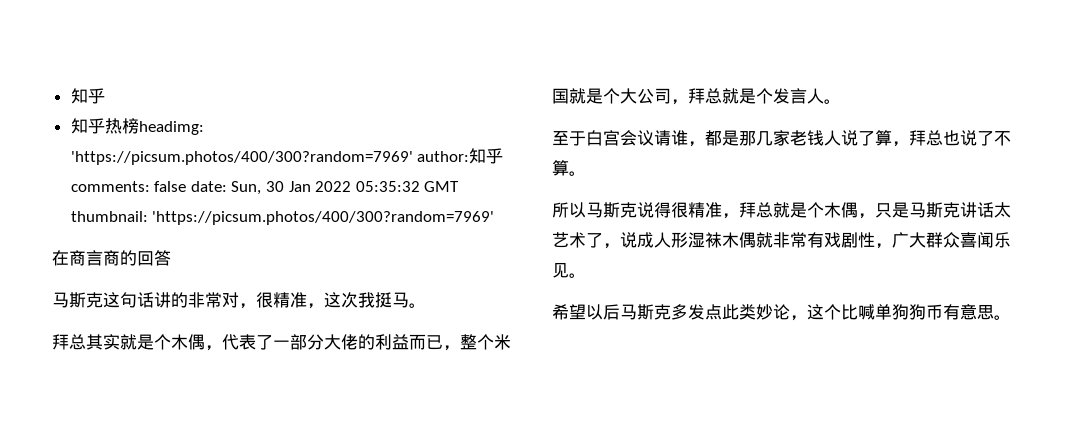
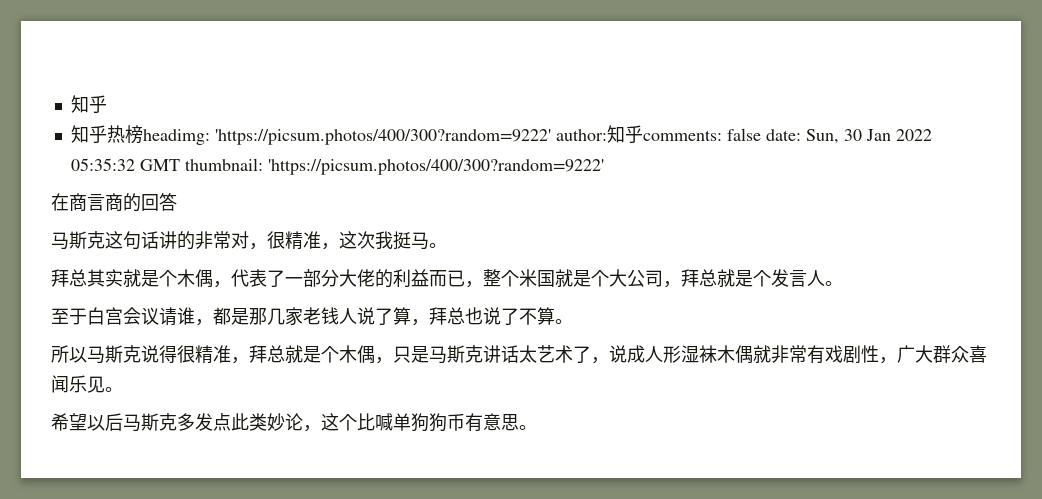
- 知乎热榜headimg: 'https://picsum.photos/400/300?random=7969' author:知乎comments: false date: Sun, 30 Jan 2022 05:35:32 GMT thumbnail: 'https://picsum.photos/400/300?random=7969'
+ 知乎热榜headimg: 'https://picsum.photos/400/300?random=9222' author:知乎comments: false date: Sun, 30 Jan 2022 05:35:32 GMT thumbnail: 'https://picsum.photos/400/300?random=9222'

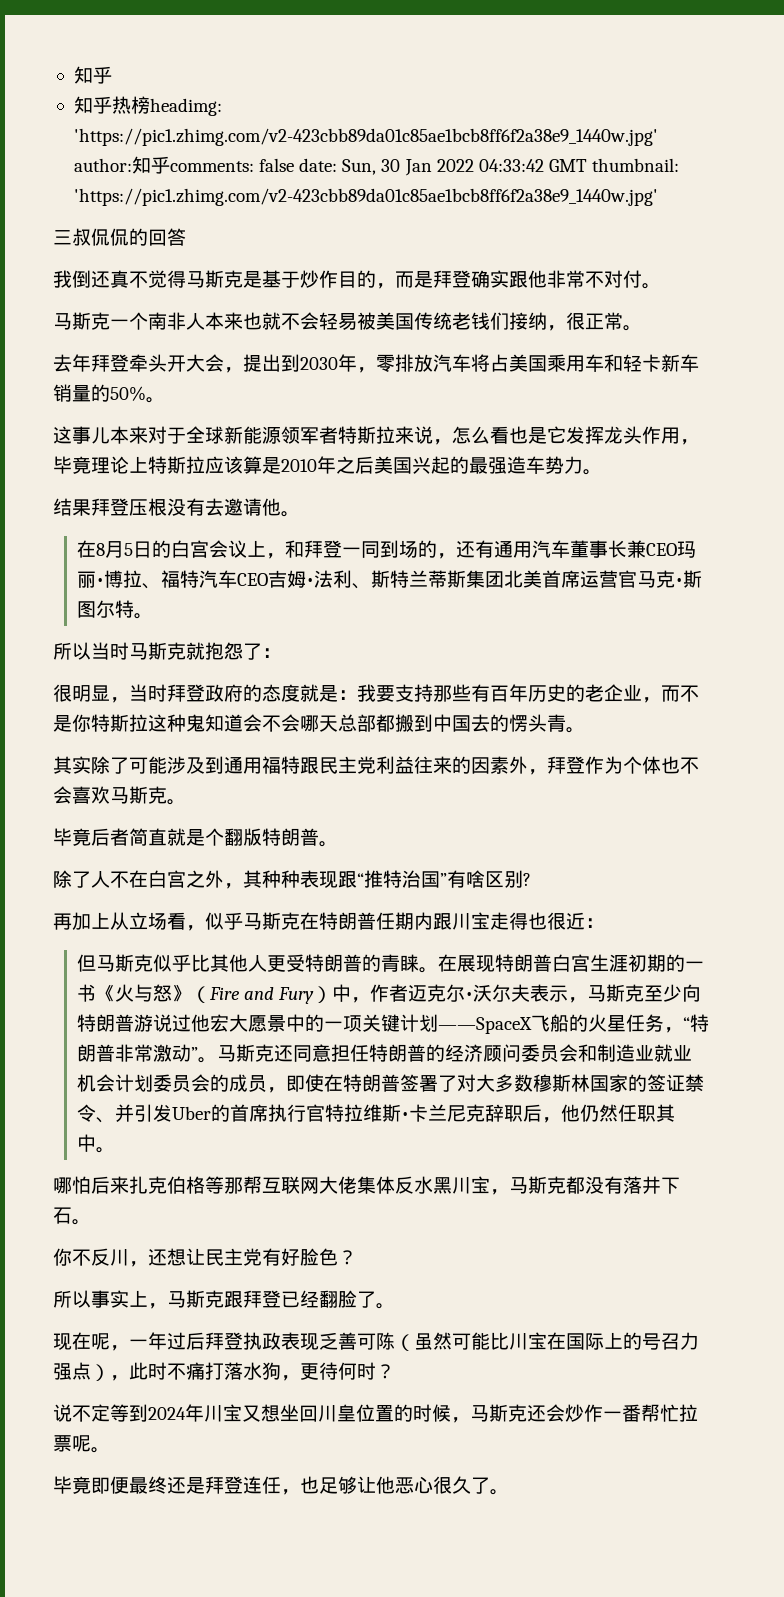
- 知乎热榜headimg: 'https://picsum.photos/400/300?random=9222' author:知乎comments: false date: Sun, 30 Jan 2022 05:35:32 GMT thumbnail: 'https://picsum.photos/400/300?random=9222'
- 在商言商的回答
+ 知乎热榜headimg: 'https://pic1.zhimg.com/v2-423cbb89da01c85ae1bcb8ff6f2a38e9_1440w.jpg' author:知乎comments: false date: Sun, 30 Jan 2022 04:33:42 GMT thumbnail: 'https://pic1.zhimg.com/v2-423cbb89da01c85ae1bcb8ff6f2a38e9_1440w.jpg'
+ 三叔侃侃的回答
- 马斯克这句话讲的非常对，很精准，这次我挺马。
- 拜总其实就是个木偶，代表了一部分大佬的利益而已，整个米国就是个大公司，拜总就是个发言人。
- 至于白宫会议请谁，都是那几家老钱人说了算，拜总也说了不算。
- 所以马斯克说得很精准，拜总就是个木偶，只是马斯克讲话太艺术了，说成人形湿袜木偶就非常有戏剧性，广大群众喜闻乐见。
- 希望以后马斯克多发点此类妙论，这个比喊单狗狗币有意思。
+ 我倒还真不觉得马斯克是基于炒作目的，而是拜登确实跟他非常不对付。
+ 马斯克一个南非人本来也就不会轻易被美国传统老钱们接纳，很正常。
+ 去年拜登牵头开大会，提出到2030年，零排放汽车将占美国乘用车和轻卡新车销量的50%。
+ 这事儿本来对于全球新能源领军者特斯拉来说，怎么看也是它发挥龙头作用，毕竟理论上特斯拉应该算是2010年之后美国兴起的最强造车势力。
+ 结果拜登压根没有去邀请他。
+ 在8月5日的白宫会议上，和拜登一同到场的，还有通用汽车董事长兼CEO玛丽•博拉、福特汽车CEO吉姆•法利、斯特兰蒂斯集团北美首席运营官马克•斯图尔特。
+ 所以当时马斯克就抱怨了：
+ 很明显，当时拜登政府的态度就是：我要支持那些有百年历史的老企业，而不是你特斯拉这种鬼知道会不会哪天总部都搬到中国去的愣头青。
+ 其实除了可能涉及到通用福特跟民主党利益往来的因素外，拜登作为个体也不会喜欢马斯克。
+ 毕竟后者简直就是个翻版特朗普。
+ 除了人不在白宫之外，其种种表现跟“推特治国”有啥区别?
+ 再加上从立场看，似乎马斯克在特朗普任期内跟川宝走得也很近：
+ 但马斯克似乎比其他人更受特朗普的青睐。在展现特朗普白宫生涯初期的一书《火与怒》（Fire and Fury）中，作者迈克尔•沃尔夫表示，马斯克至少向特朗普游说过他宏大愿景中的一项关键计划——SpaceX飞船的火星任务，“特朗普非常激动”。马斯克还同意担任特朗普的经济顾问委员会和制造业就业机会计划委员会的成员，即使在特朗普签署了对大多数穆斯林国家的签证禁令、并引发Uber的首席执行官特拉维斯•卡兰尼克辞职后，他仍然任职其中。
+ 哪怕后来扎克伯格等那帮互联网大佬集体反水黑川宝，马斯克都没有落井下石。
+ 你不反川，还想让民主党有好脸色？
+ 所以事实上，马斯克跟拜登已经翻脸了。
+ 现在呢，一年过后拜登执政表现乏善可陈（虽然可能比川宝在国际上的号召力强点），此时不痛打落水狗，更待何时？
+ 说不定等到2024年川宝又想坐回川皇位置的时候，马斯克还会炒作一番帮忙拉票呢。
+ 毕竟即便最终还是拜登连任，也足够让他恶心很久了。

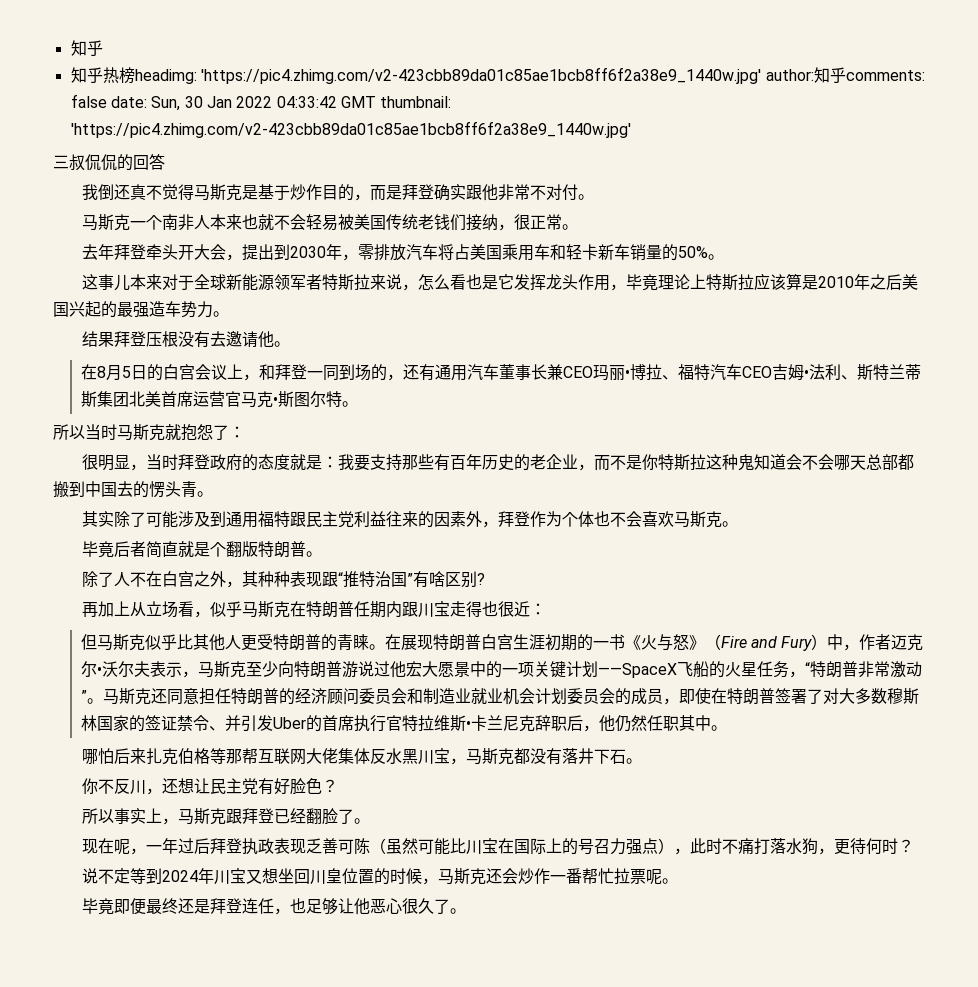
- 知乎热榜headimg: 'https://pic1.zhimg.com/v2-423cbb89da01c85ae1bcb8ff6f2a38e9_1440w.jpg' author:知乎comments: false date: Sun, 30 Jan 2022 04:33:42 GMT thumbnail: 'https://pic1.zhimg.com/v2-423cbb89da01c85ae1bcb8ff6f2a38e9_1440w.jpg'
+ 知乎热榜headimg: 'https://pic4.zhimg.com/v2-423cbb89da01c85ae1bcb8ff6f2a38e9_1440w.jpg' author:知乎comments: false date: Sun, 30 Jan 2022 04:33:42 GMT thumbnail: 'https://pic4.zhimg.com/v2-423cbb89da01c85ae1bcb8ff6f2a38e9_1440w.jpg'

